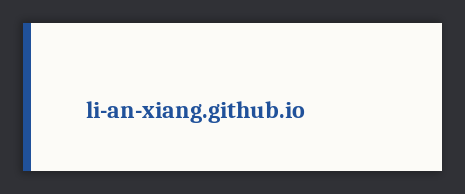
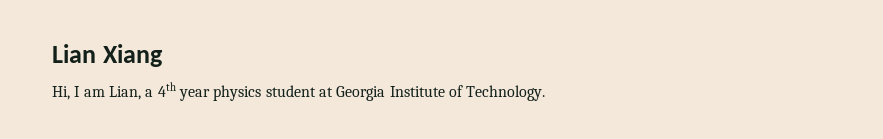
- li-an-xiang.github.io
+ Lian Xiang
+ Hi, I am Lian, a 4th year physics student at Georgia Institute of Technology.

